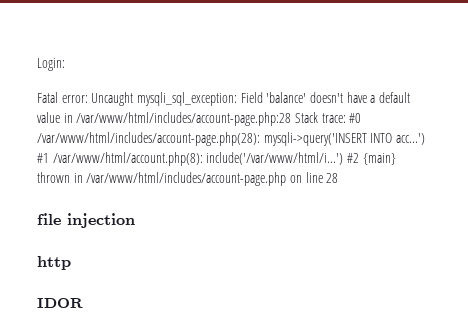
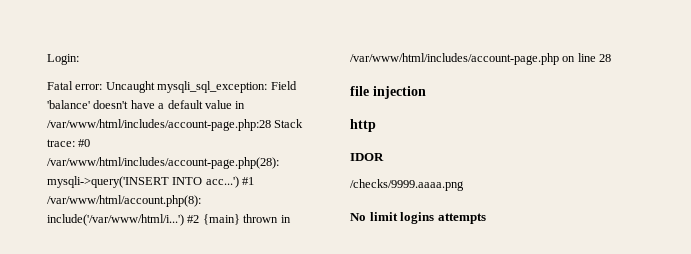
+ /checks/9999.aaaa.png
+ No limit logins attempts

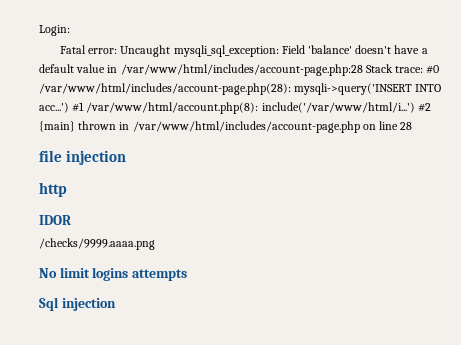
+ Sql injection

